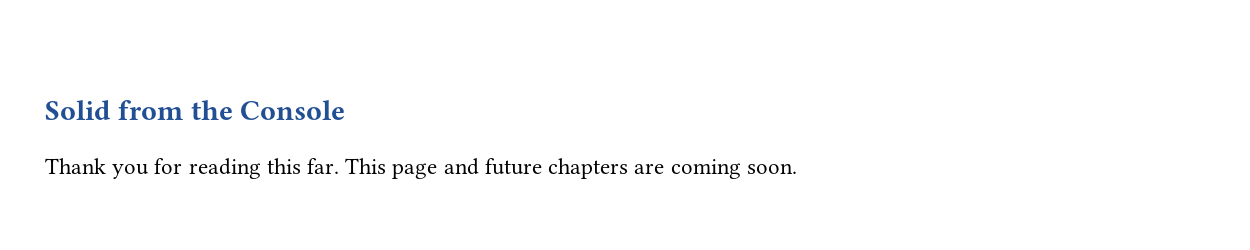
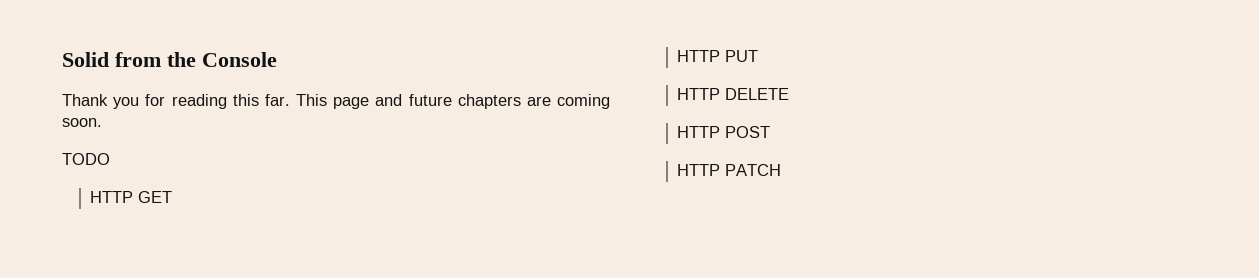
+ TODO
+ HTTP GET
+ HTTP PUT
+ HTTP DELETE
+ HTTP POST
+ HTTP PATCH

